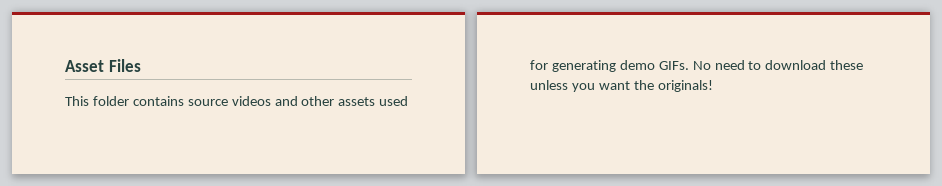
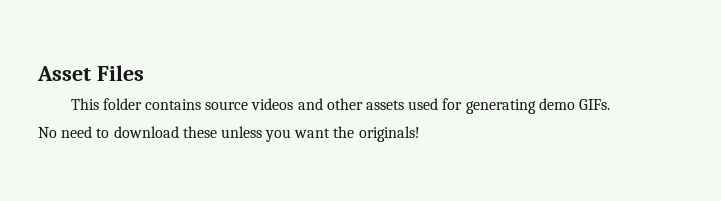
- This folder contains source videos and other assets used for generating demo GIFs. No need to download these unless you want the originals!
+ This folder contains source videos and other assets used for generating demo GIFs.
+ No need to download these unless you want the originals!

